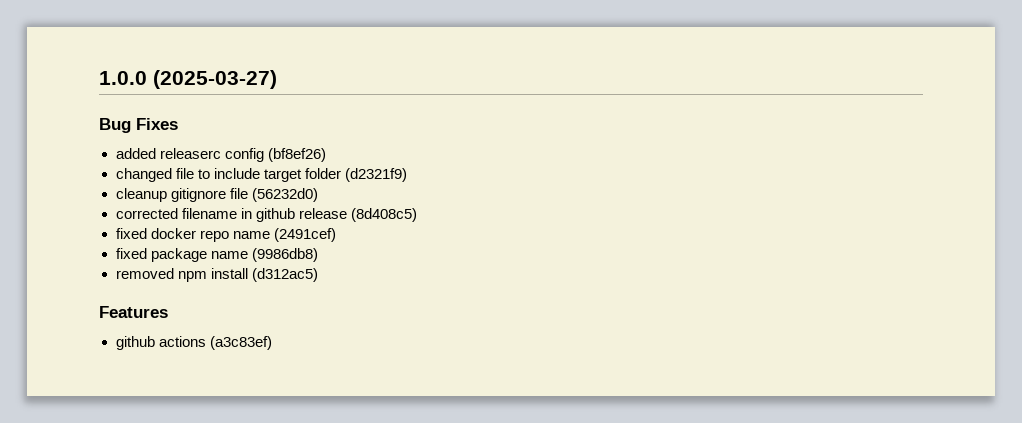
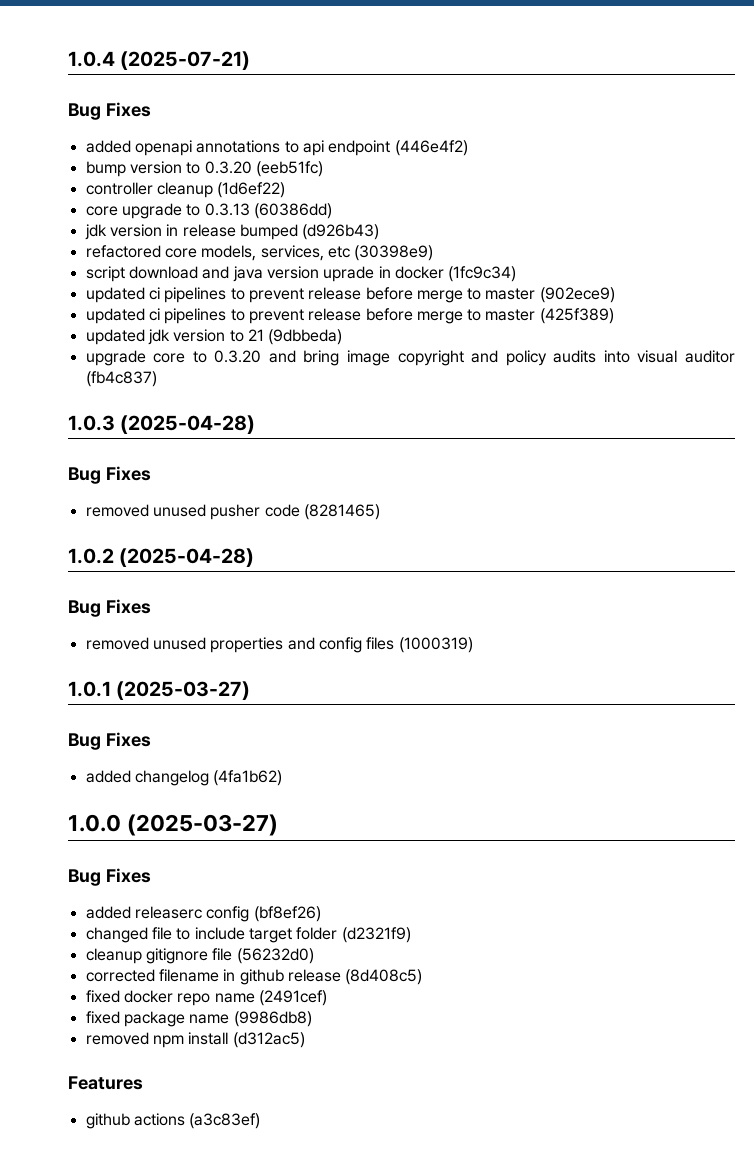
+ 1.0.4 (2025-07-21)
+ Bug Fixes
+ added openapi annotations to api endpoint (446e4f2)
+ bump version to 0.3.20 (eeb51fc)
+ controller cleanup (1d6ef22)
+ core upgrade to 0.3.13 (60386dd)
+ jdk version in release bumped (d926b43)
+ refactored core models, services, etc (30398e9)
+ script download and java version uprade in docker (1fc9c34)
+ updated ci pipelines to prevent release before merge to master (902ece9)
+ updated ci pipelines to prevent release before merge to master (425f389)
+ updated jdk version to 21 (9dbbeda)
+ upgrade core to 0.3.20 and bring image copyright and policy audits into visual auditor (fb4c837)
+ 1.0.3 (2025-04-28)
+ Bug Fixes
+ removed unused pusher code (8281465)
+ 1.0.2 (2025-04-28)
+ Bug Fixes
+ removed unused properties and config files (1000319)
+ 1.0.1 (2025-03-27)
+ Bug Fixes
+ added changelog (4fa1b62)

